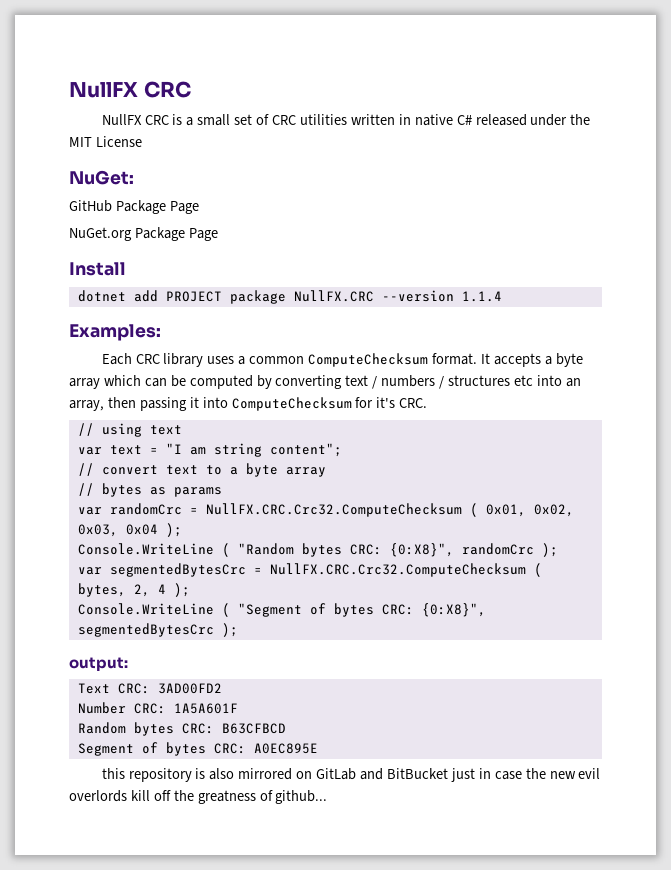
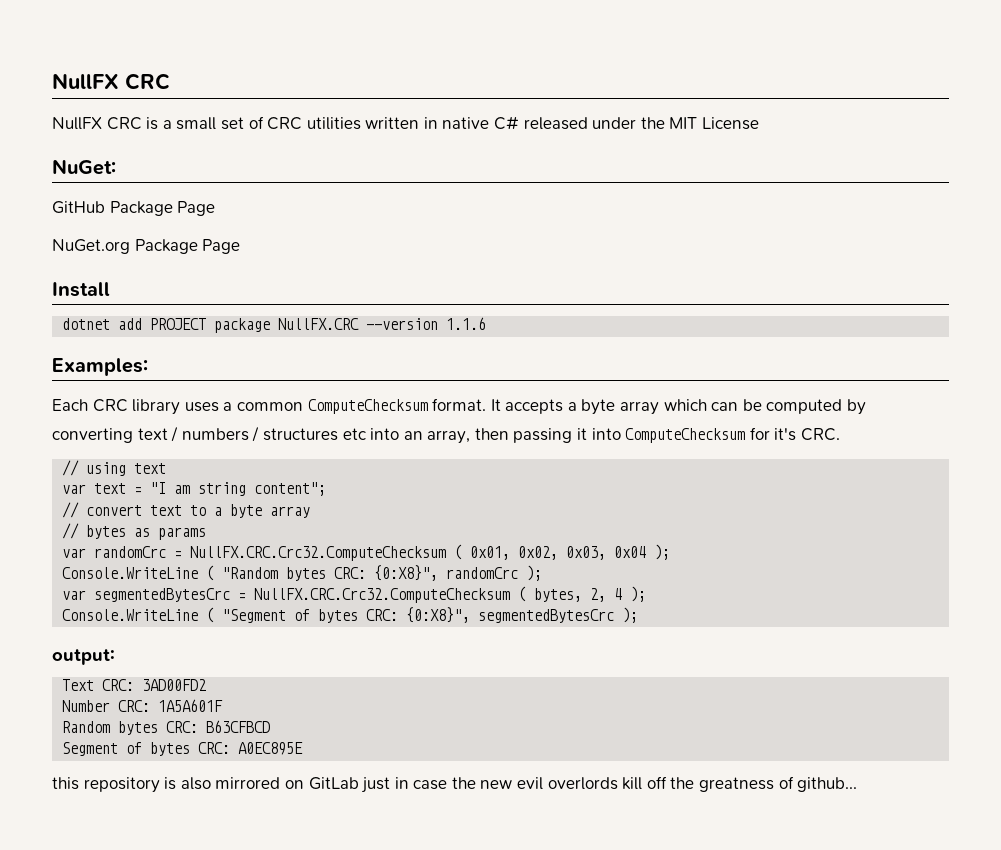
- dotnet add PROJECT package NullFX.CRC --version 1.1.4
+ dotnet add PROJECT package NullFX.CRC --version 1.1.6
- this repository is also mirrored on GitLab and BitBucket just in case the new evil overlords kill off the greatness of github...
+ this repository is also mirrored on GitLab just in case the new evil overlords kill off the greatness of github...

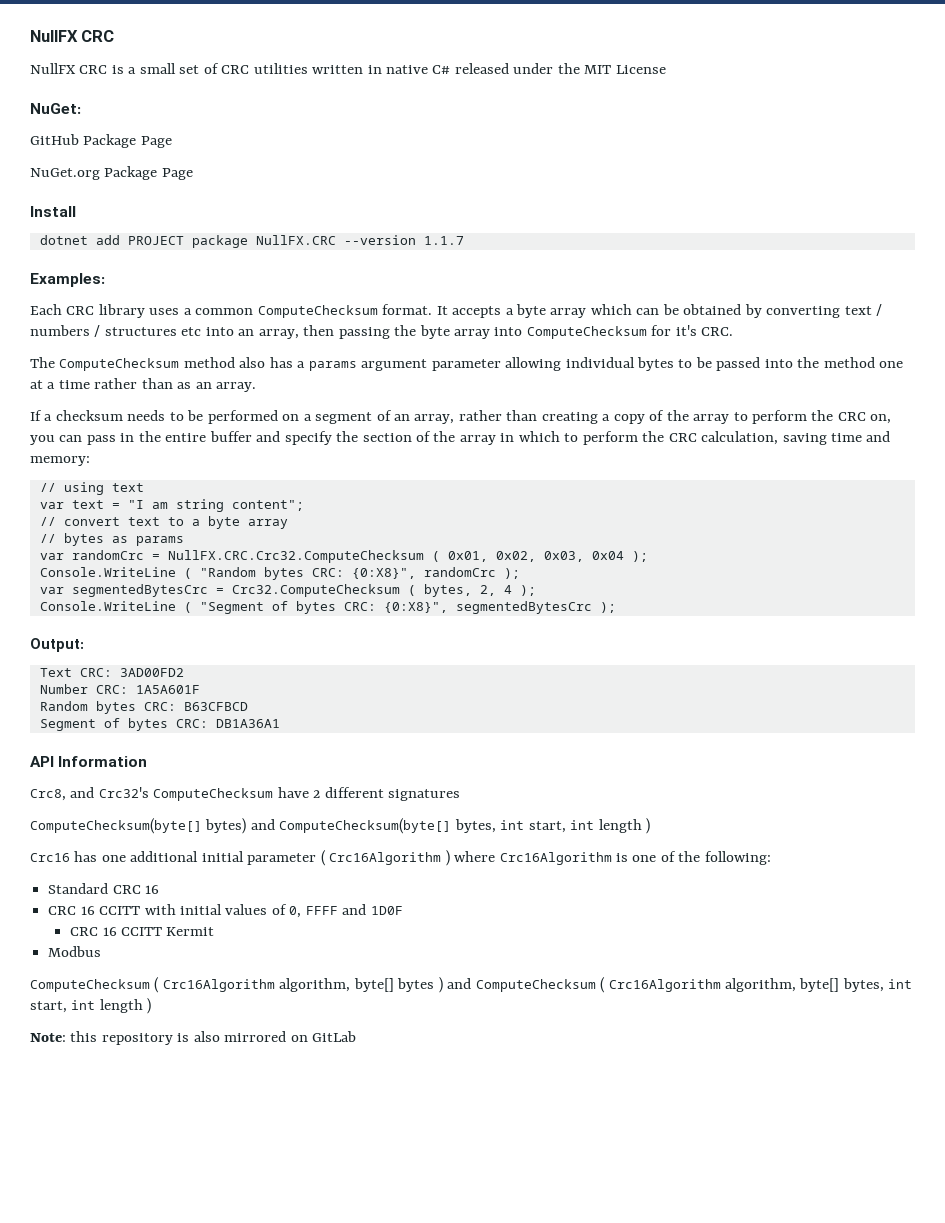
- dotnet add PROJECT package NullFX.CRC --version 1.1.6
+ dotnet add PROJECT package NullFX.CRC --version 1.1.7
- It accepts a byte array which can be computed by converting text / numbers / structures etc into an array, then passing it into ComputeChecksum for it's CRC.
+ It accepts a byte array which can be obtained by converting text / numbers / structures etc into an array, then passing the byte array into ComputeChecksum for it's CRC.
+ The ComputeChecksum method also has a params argument parameter allowing individual bytes to be passed into the method one at a time rather than as an array.
+ If a checksum needs to be performed on a segment of an array, rather than creating a copy of the array to perform the CRC on, you can pass in the entire buffer and specify the section of the array in which to perform the CRC calculation, saving time and memory:
- var segmentedBytesCrc = NullFX.CRC.Crc32.ComputeChecksum ( bytes, 2, 4 );
+ var segmentedBytesCrc = Crc32.ComputeChecksum ( bytes, 2, 4 );
- output:
+ Output:
- Segment of bytes CRC: A0EC895E
- this repository is also mirrored on GitLab just in case the new evil overlords kill off the greatness of github...
+ Segment of bytes CRC: DB1A36A1
+ API Information
+ Crc8, and Crc32's ComputeChecksum have 2 different signatures
+ ComputeChecksum(byte[] bytes) and ComputeChecksum(byte[] bytes, int start, int length )
+ Crc16 has one additional initial parameter ( Crc16Algorithm ) where Crc16Algorithm is one of the following:
+ Standard CRC 16
+ CRC 16 CCITT with initial values of 0, FFFF and 1D0F
+ CRC 16 CCITT Kermit
+ Modbus
+ ComputeChecksum ( Crc16Algorithm algorithm, byte[] bytes ) and ComputeChecksum ( Crc16Algorithm algorithm, byte[] bytes, int start, int length )
+ Note: this repository is also mirrored on GitLab

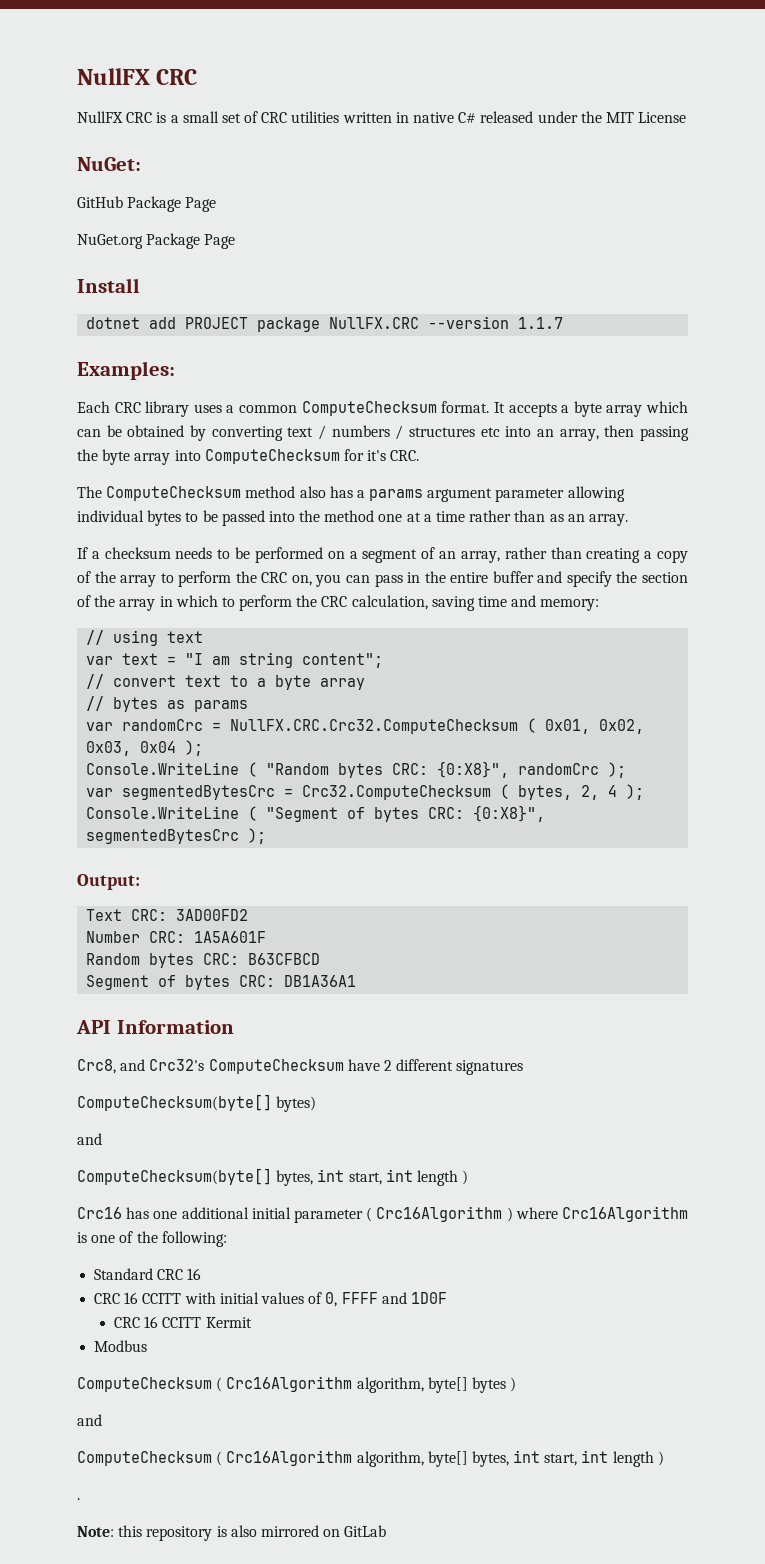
- ComputeChecksum(byte[] bytes) and ComputeChecksum(byte[] bytes, int start, int length )
+ ComputeChecksum(byte[] bytes)
+ and
+ ComputeChecksum(byte[] bytes, int start, int length )
- ComputeChecksum ( Crc16Algorithm algorithm, byte[] bytes ) and ComputeChecksum ( Crc16Algorithm algorithm, byte[] bytes, int start, int length )
+ ComputeChecksum ( Crc16Algorithm algorithm, byte[] bytes )
+ and
+ ComputeChecksum ( Crc16Algorithm algorithm, byte[] bytes, int start, int length )
+ .

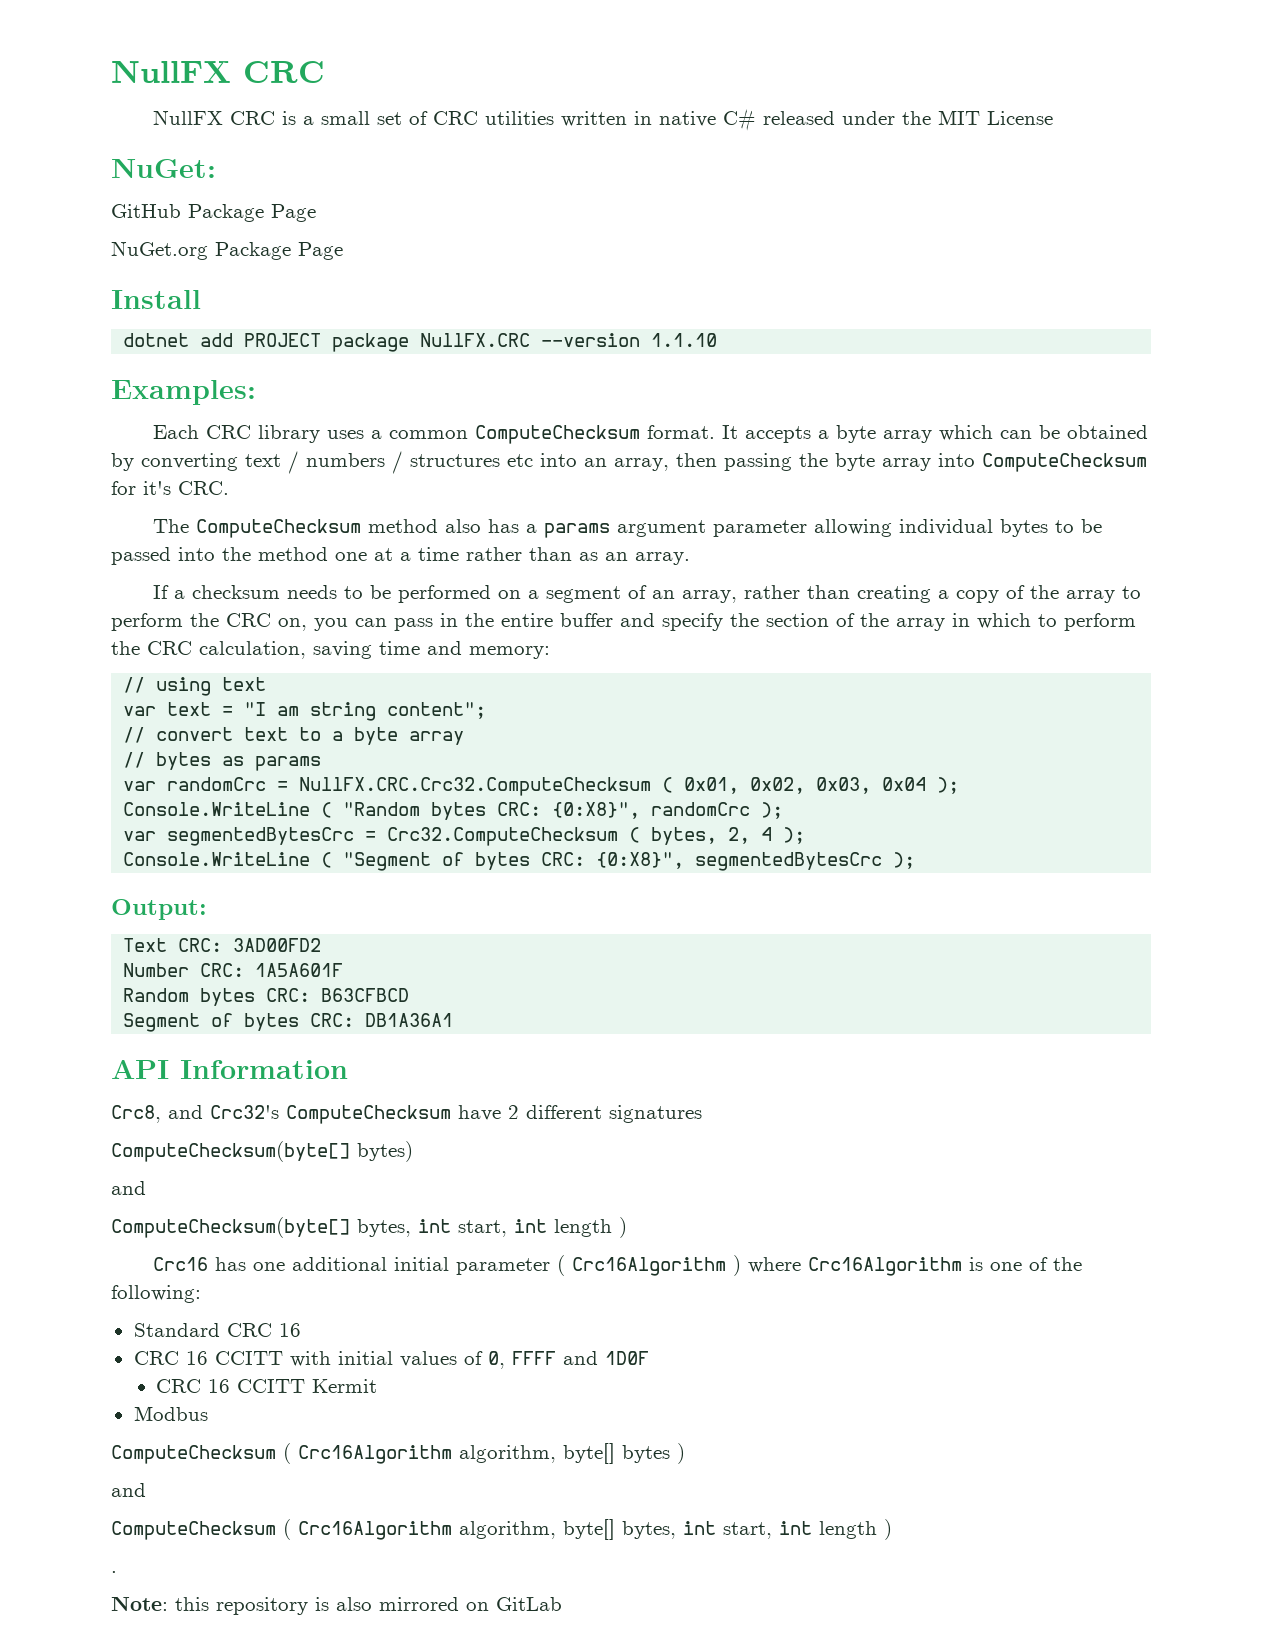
- dotnet add PROJECT package NullFX.CRC --version 1.1.7
+ dotnet add PROJECT package NullFX.CRC --version 1.1.10

